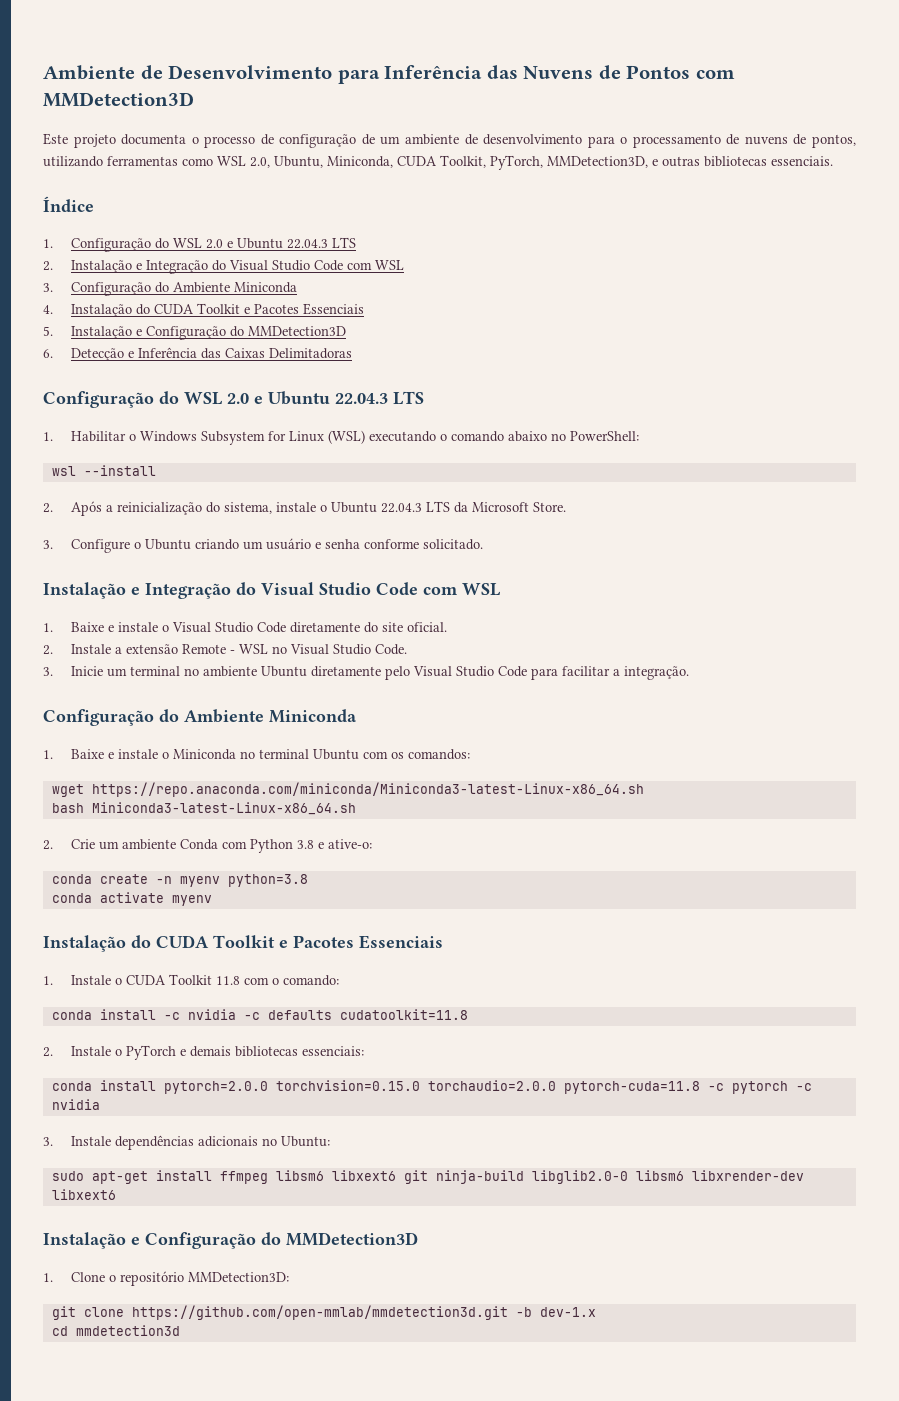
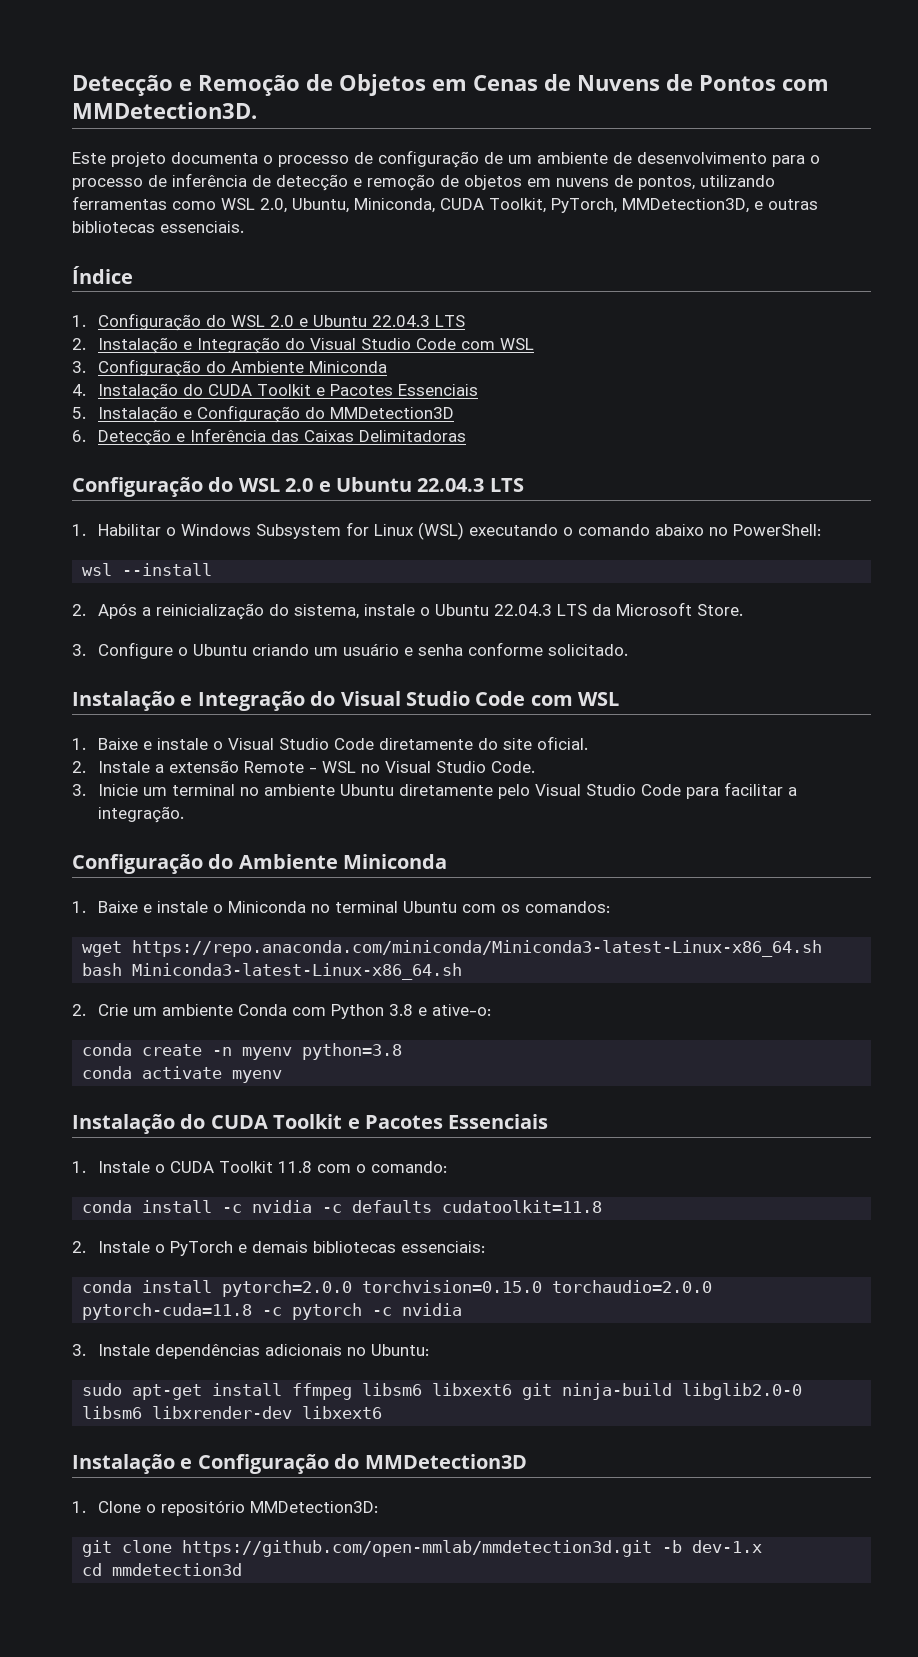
- Ambiente de Desenvolvimento para Inferência das Nuvens de Pontos com MMDetection3D
+ Detecção e Remoção de Objetos em Cenas de Nuvens de Pontos com MMDetection3D.
- Este projeto documenta o processo de configuração de um ambiente de desenvolvimento para o processamento de nuvens de pontos, utilizando ferramentas como WSL 2.0, Ubuntu, Miniconda, CUDA Toolkit, PyTorch, MMDetection3D, e outras bibliotecas essenciais.
+ Este projeto documenta o processo de configuração de um ambiente de desenvolvimento para o processo de inferência de detecção e remoção de objetos em nuvens de pontos, utilizando ferramentas como WSL 2.0, Ubuntu, Miniconda, CUDA Toolkit, PyTorch, MMDetection3D, e outras bibliotecas essenciais.

